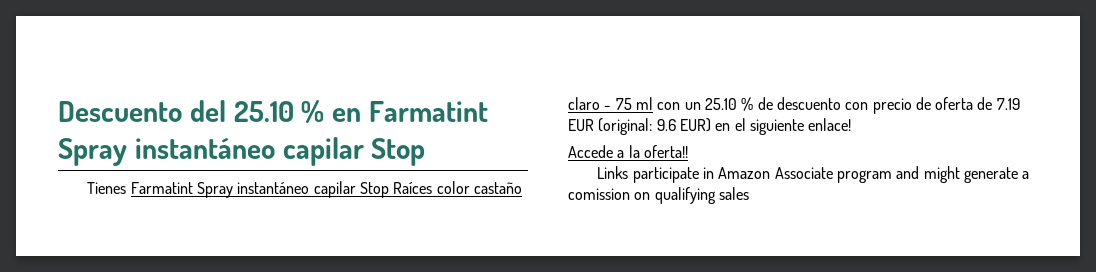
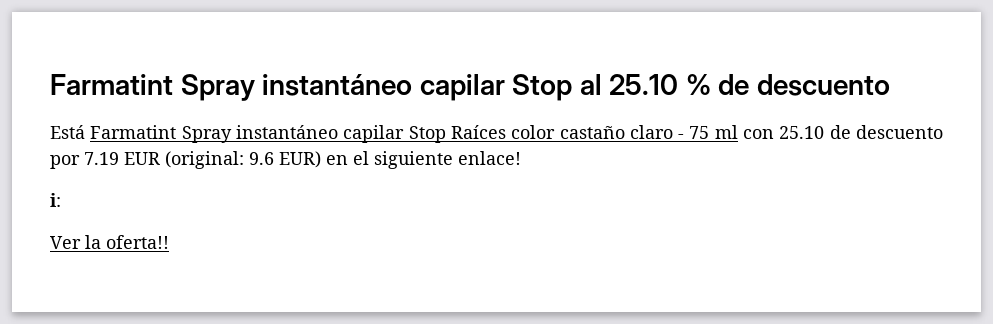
- Descuento del 25.10 % en Farmatint Spray instantáneo capilar Stop
- Tienes Farmatint Spray instantáneo capilar Stop Raíces color castaño claro - 75 ml con un 25.10 % de descuento con precio de oferta de 7.19 EUR (original: 9.6 EUR) en el siguiente enlace!
+ Farmatint Spray instantáneo capilar Stop al 25.10 % de descuento
+ Está Farmatint Spray instantáneo capilar Stop Raíces color castaño claro - 75 ml con 25.10 de descuento por 7.19 EUR (original: 9.6 EUR) en el siguiente enlace!
- Accede a la oferta!!
+ ℹ:
+ Ver la oferta!!
- Links participate in Amazon Associate program and might generate a comission on qualifying sales

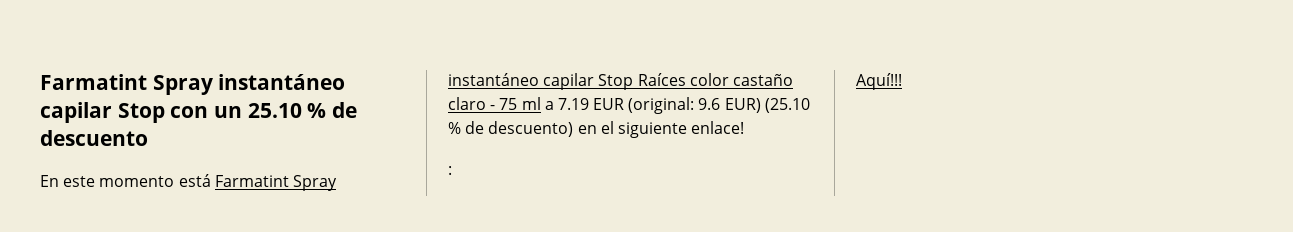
- Farmatint Spray instantáneo capilar Stop al 25.10 % de descuento
+ Farmatint Spray instantáneo capilar Stop con un 25.10 % de descuento
- Está Farmatint Spray instantáneo capilar Stop Raíces color castaño claro - 75 ml con 25.10 de descuento por 7.19 EUR (original: 9.6 EUR) en el siguiente enlace!
+ En este momento está Farmatint Spray instantáneo capilar Stop Raíces color castaño claro - 75 ml a 7.19 EUR (original: 9.6 EUR) (25.10 % de descuento) en el siguiente enlace!
- ℹ:
- Ver la oferta!!
+ :
+ Aquí!!!

